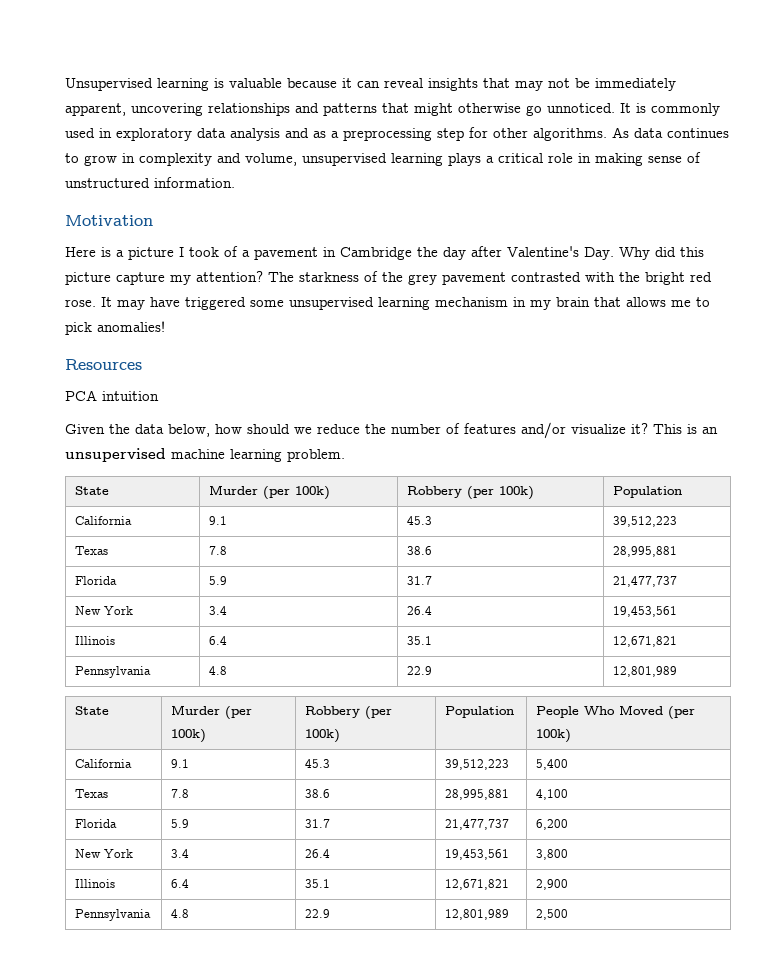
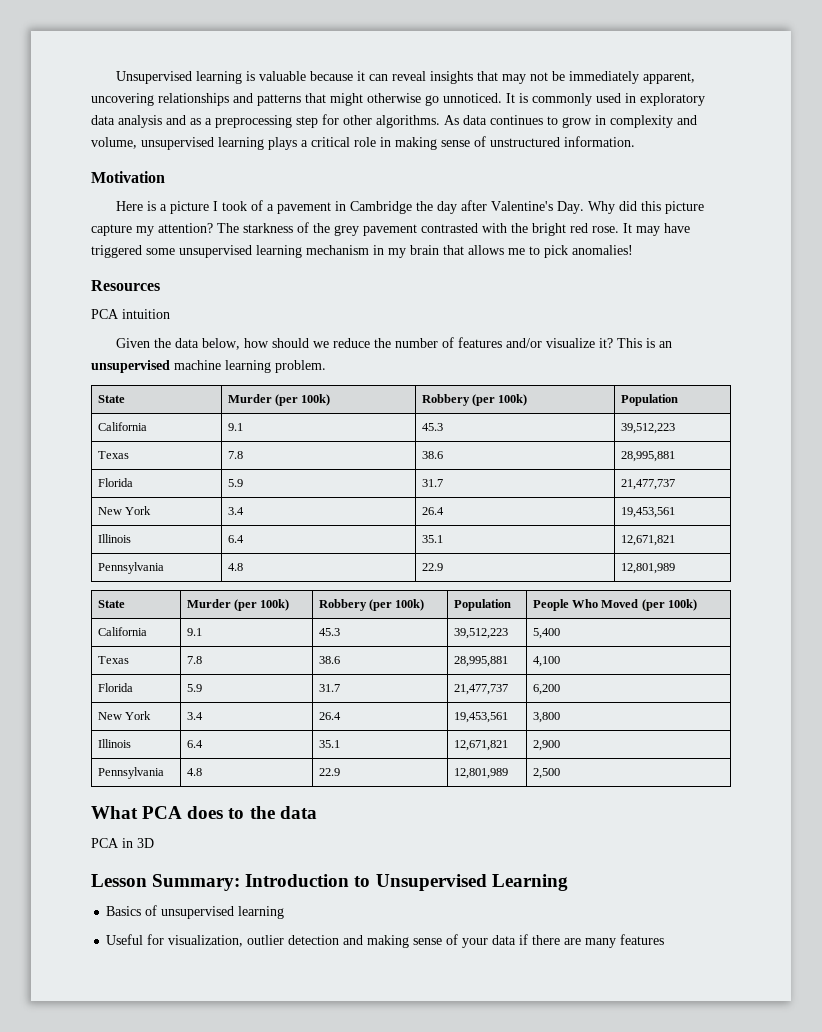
+ What PCA does to the data
+ PCA in 3D
+ Lesson Summary: Introduction to Unsupervised Learning
+ Basics of unsupervised learning
+ Useful for visualization, outlier detection and making sense of your data if there are many features

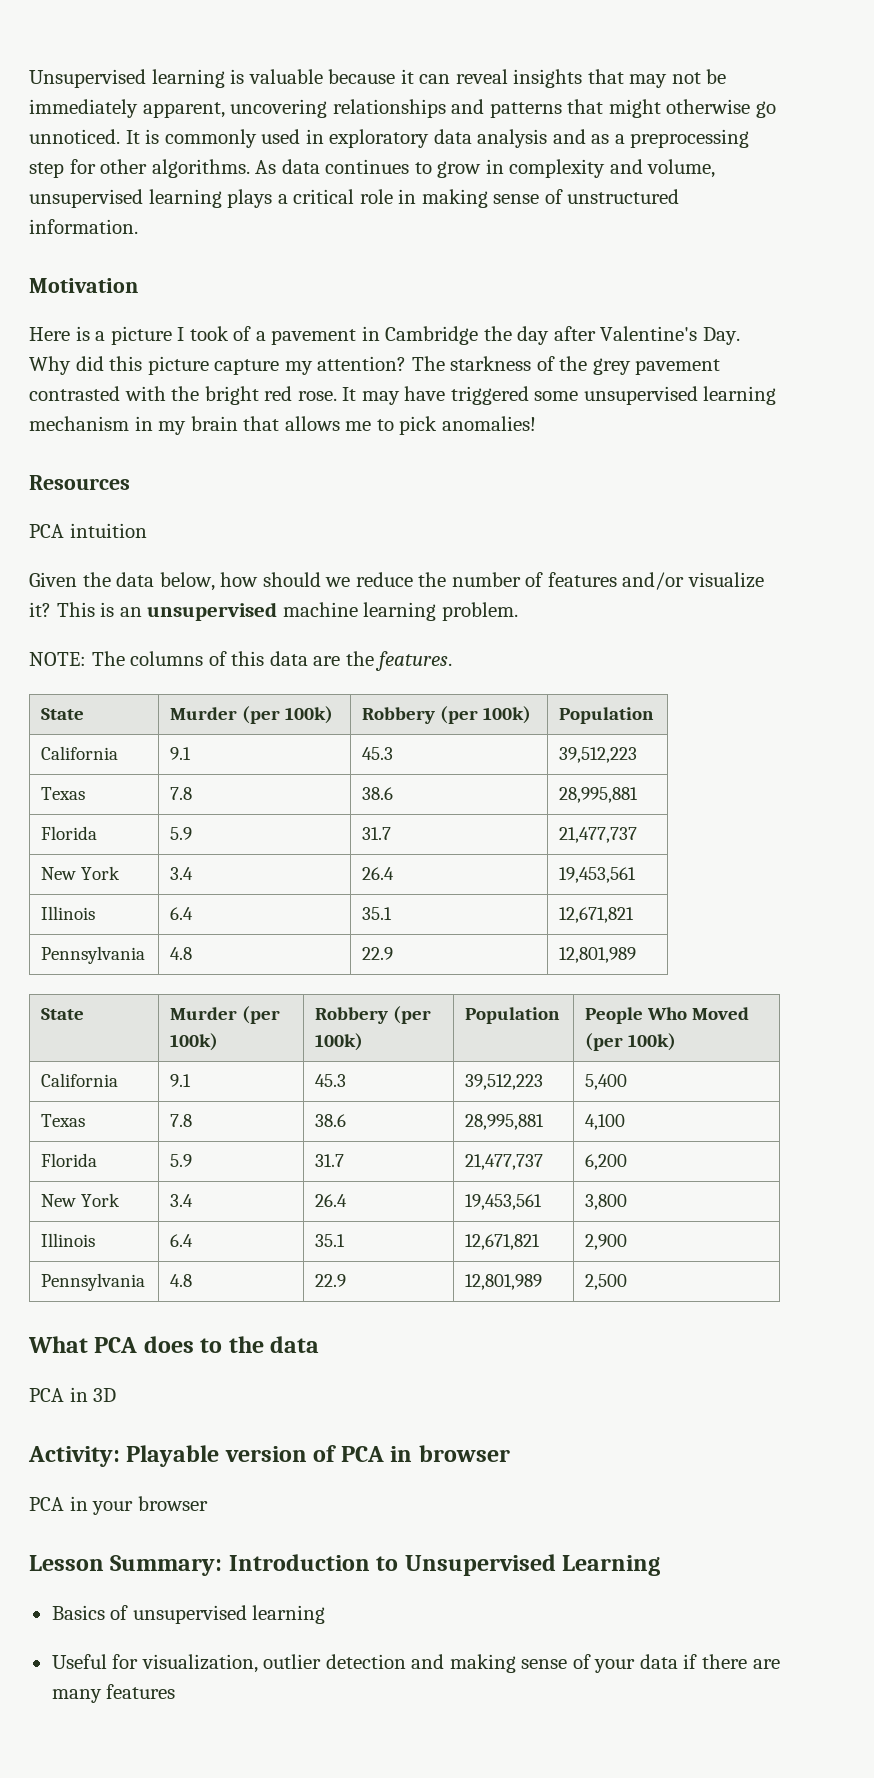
+ NOTE: The columns of this data are the features.
+ Activity: Playable version of PCA in browser
+ PCA in your browser

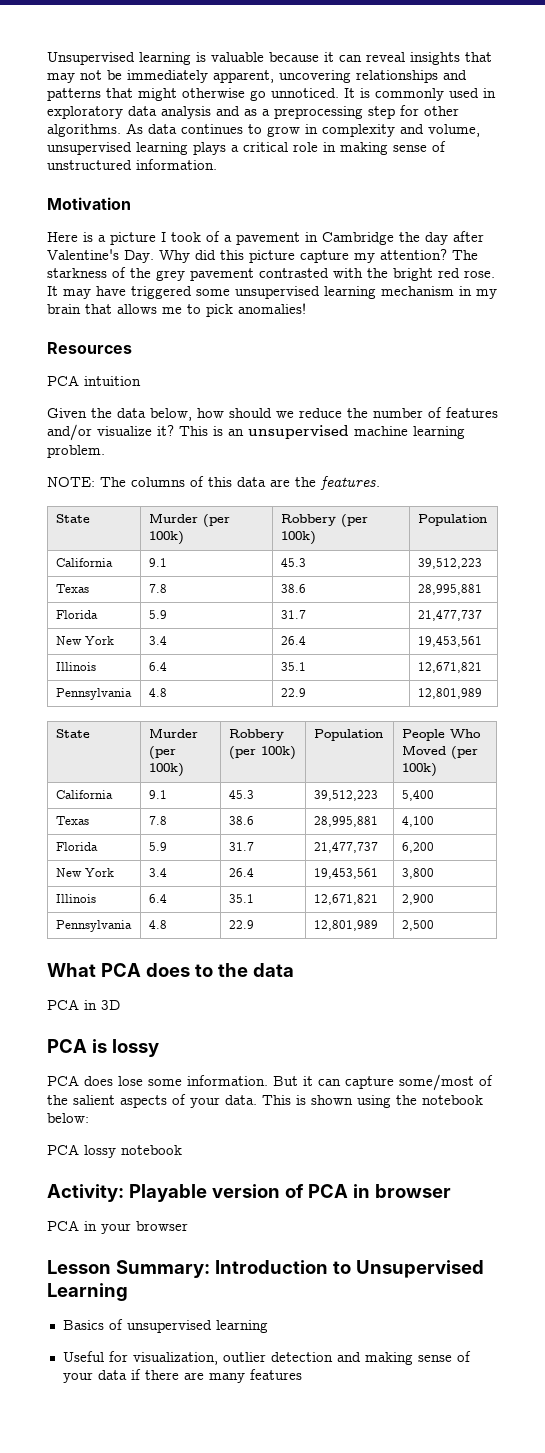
+ PCA is lossy
+ PCA does lose some information. But it can capture some/most of the salient aspects of your data. This is shown using the notebook below:
+ PCA lossy notebook

